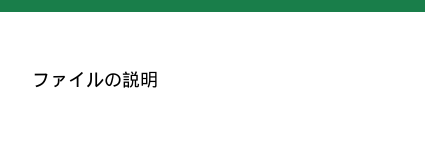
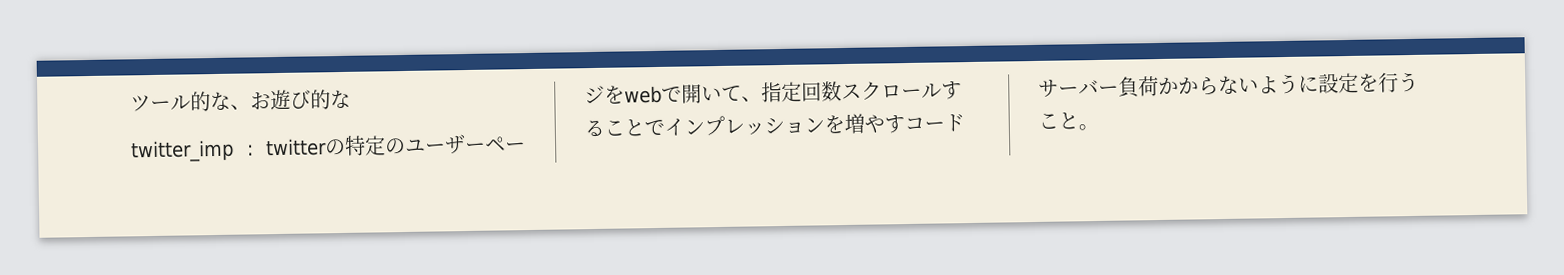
- ファイルの説明
+ ツール的な、お遊び的な
+ twitter_imp : twitterの特定のユーザーページをwebで開いて、指定回数スクロールすることでインプレッションを増やすコードサーバー負荷かからないように設定を行うこと。

